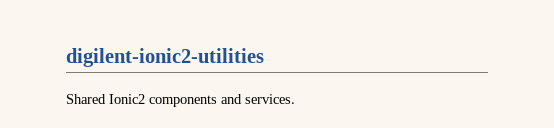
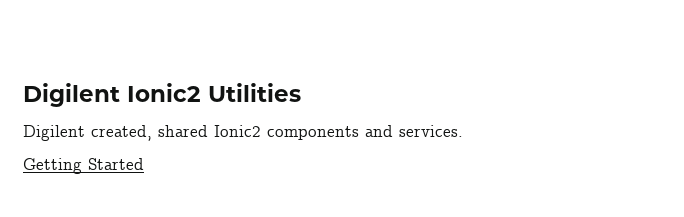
- digilent-ionic2-utilities
- Shared Ionic2 components and services.
+ Digilent Ionic2 Utilities
+ Digilent created, shared Ionic2 components and services.
+ Getting Started

